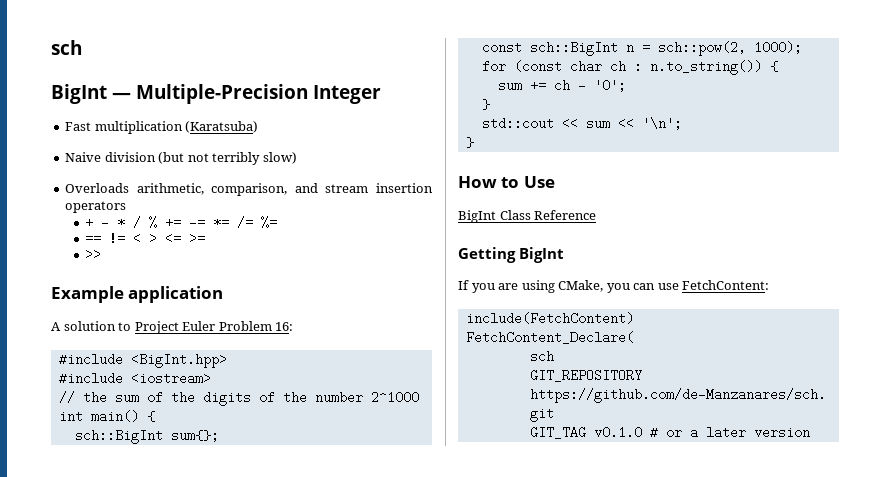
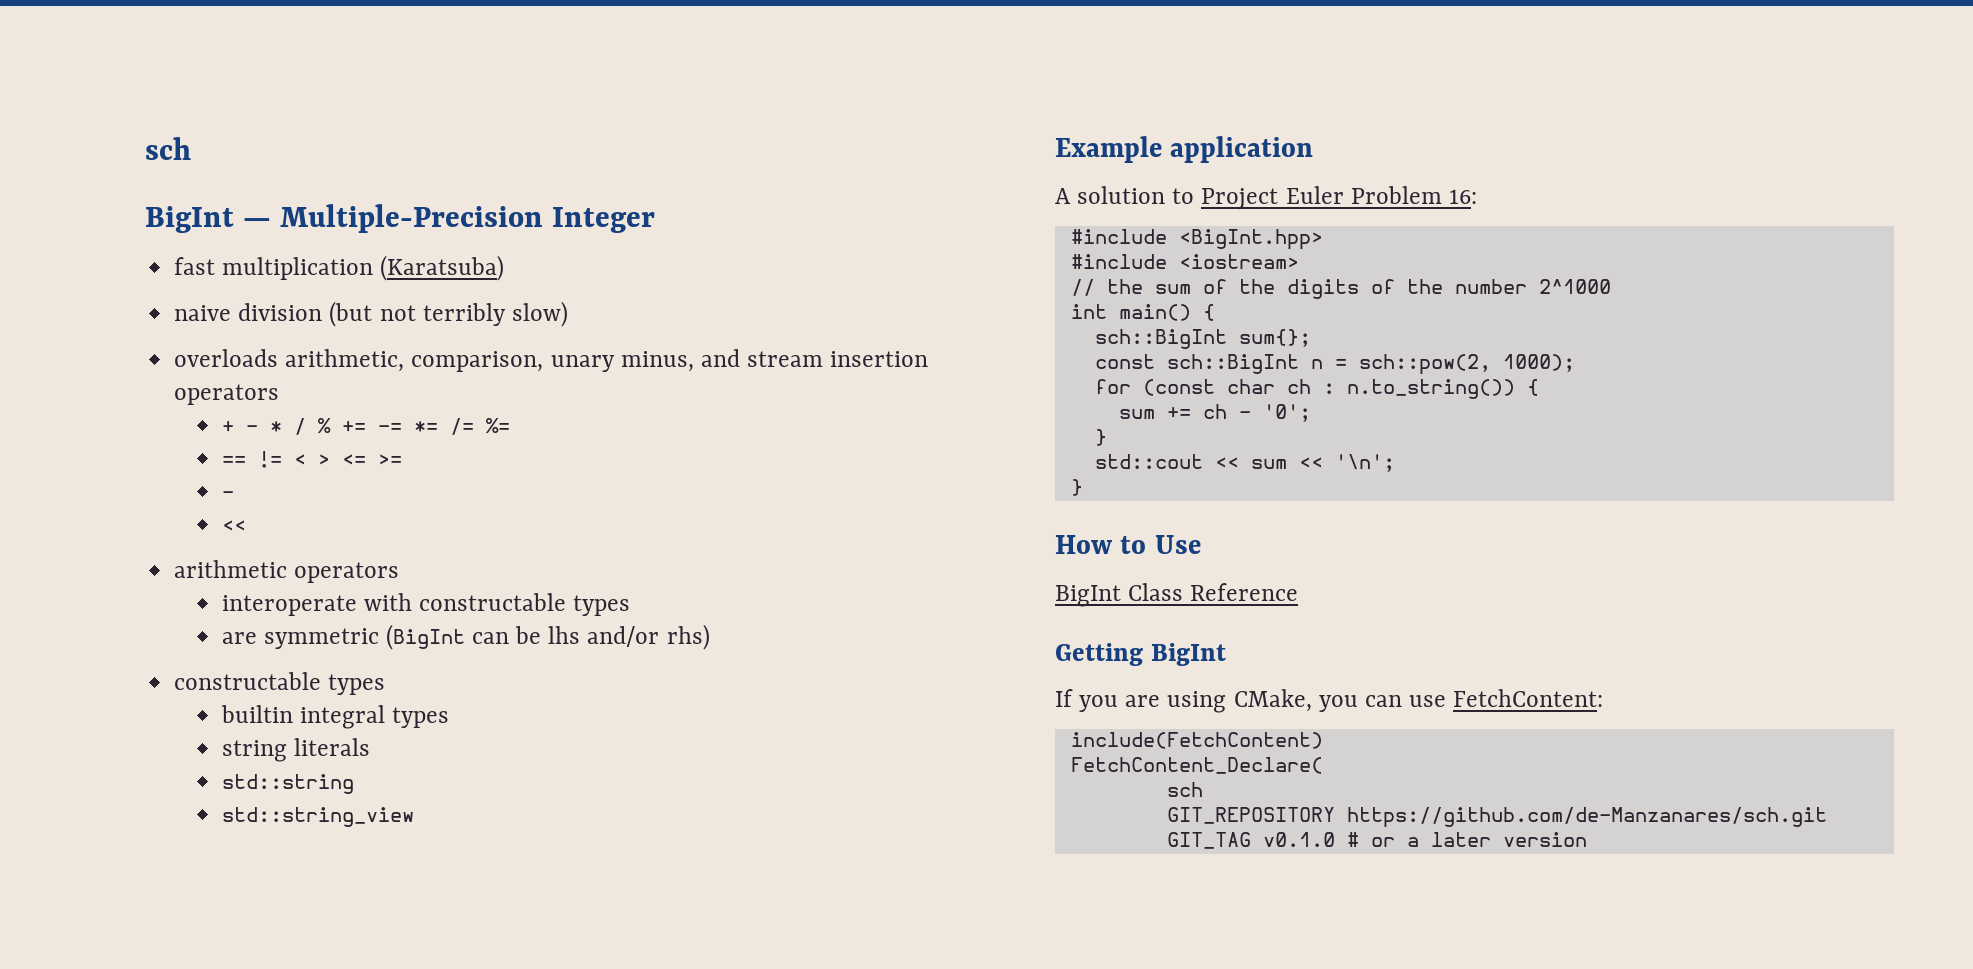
- Fast multiplication (Karatsuba)
+ fast multiplication (Karatsuba)
- Naive division (but not terribly slow)
+ naive division (but not terribly slow)
- Overloads arithmetic, comparison, and stream insertion operators
+ overloads arithmetic, comparison, unary minus, and stream insertion operators
  == != < > <= >=
- >>
+ -
+ <<
+ arithmetic operators
+ interoperate with constructable types
+ are symmetric (BigInt can be lhs and/or rhs)
+ constructable types
+ builtin integral types
+ string literals
+ std::string
+ std::string_view

